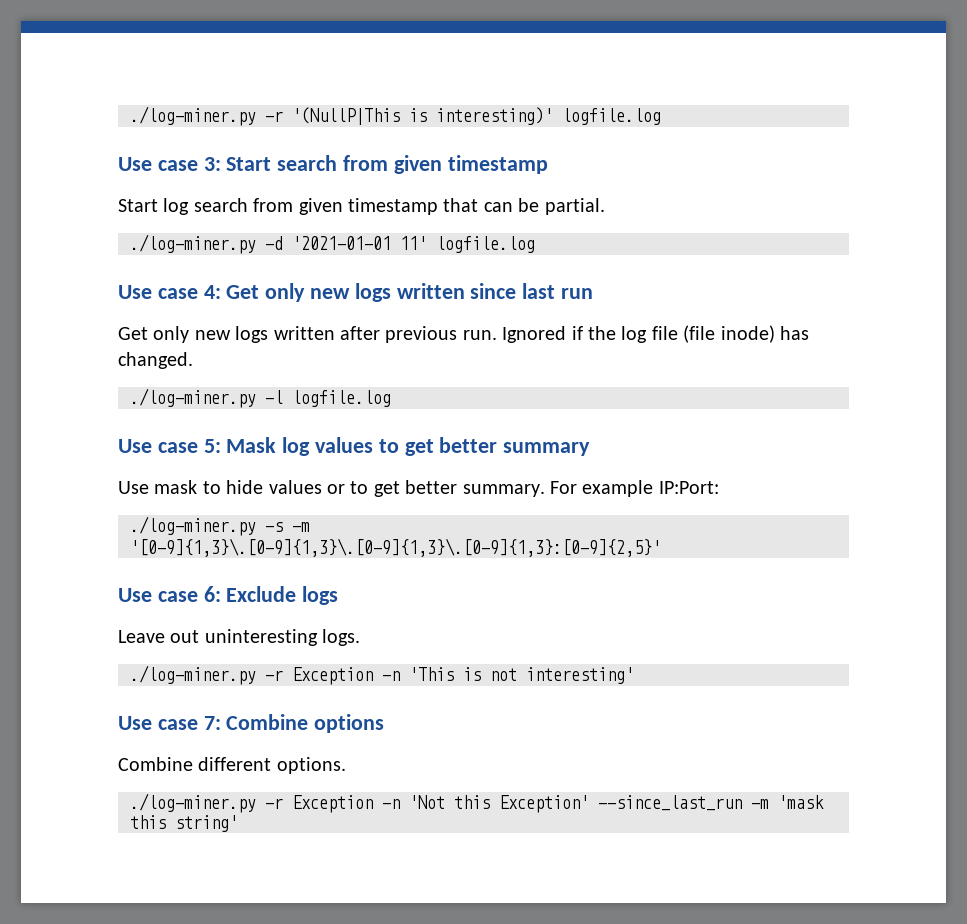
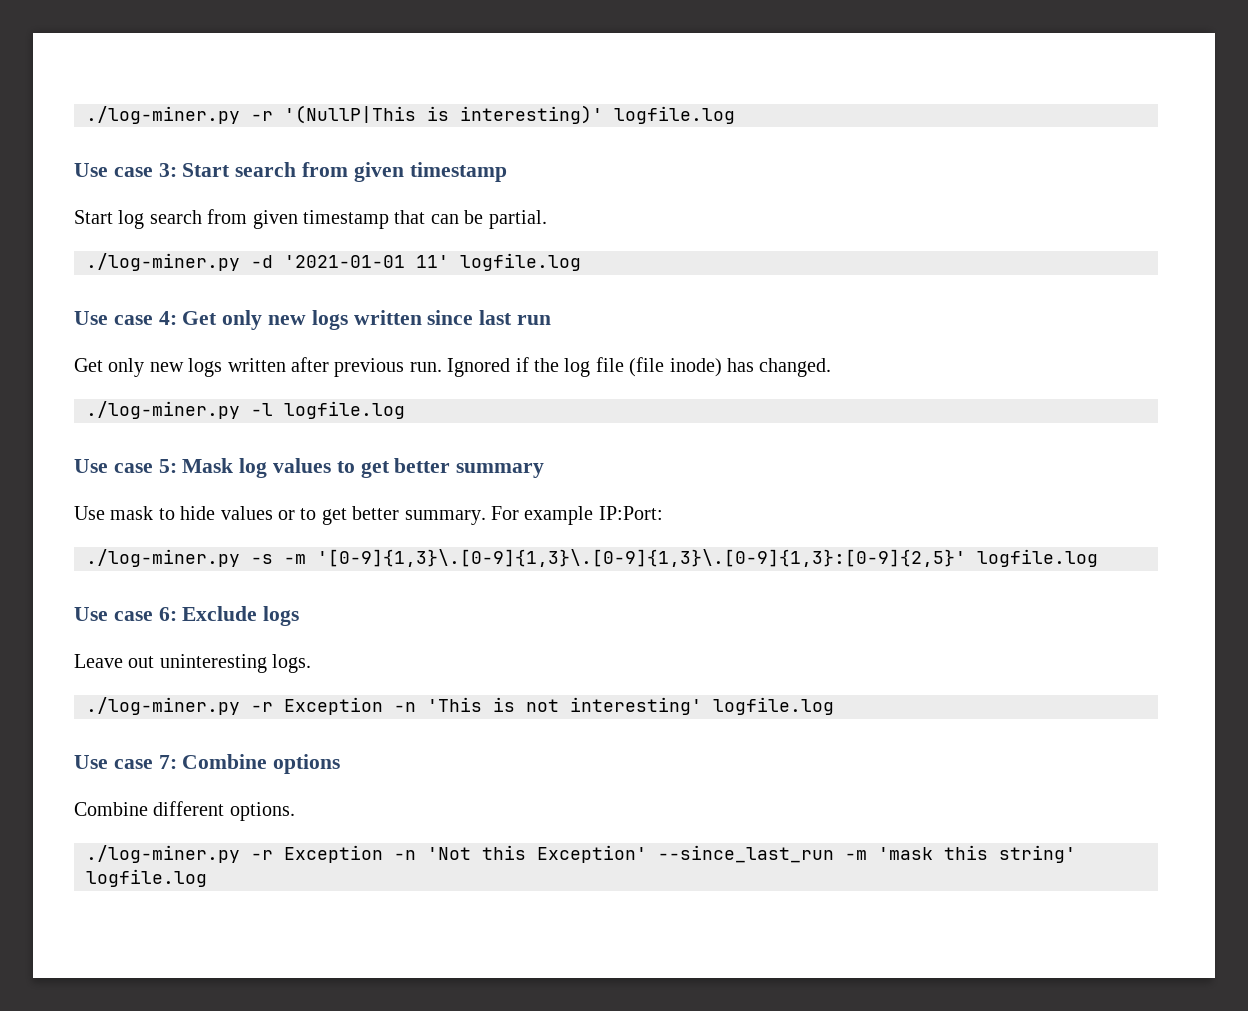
- ./log-miner.py -s -m '[0-9]{1,3}\.[0-9]{1,3}\.[0-9]{1,3}\.[0-9]{1,3}:[0-9]{2,5}'
+ ./log-miner.py -s -m '[0-9]{1,3}\.[0-9]{1,3}\.[0-9]{1,3}\.[0-9]{1,3}:[0-9]{2,5}' logfile.log
- ./log-miner.py -r Exception -n 'This is not interesting'
+ ./log-miner.py -r Exception -n 'This is not interesting' logfile.log
- ./log-miner.py -r Exception -n 'Not this Exception' --since_last_run -m 'mask this string'
+ ./log-miner.py -r Exception -n 'Not this Exception' --since_last_run -m 'mask this string' logfile.log

